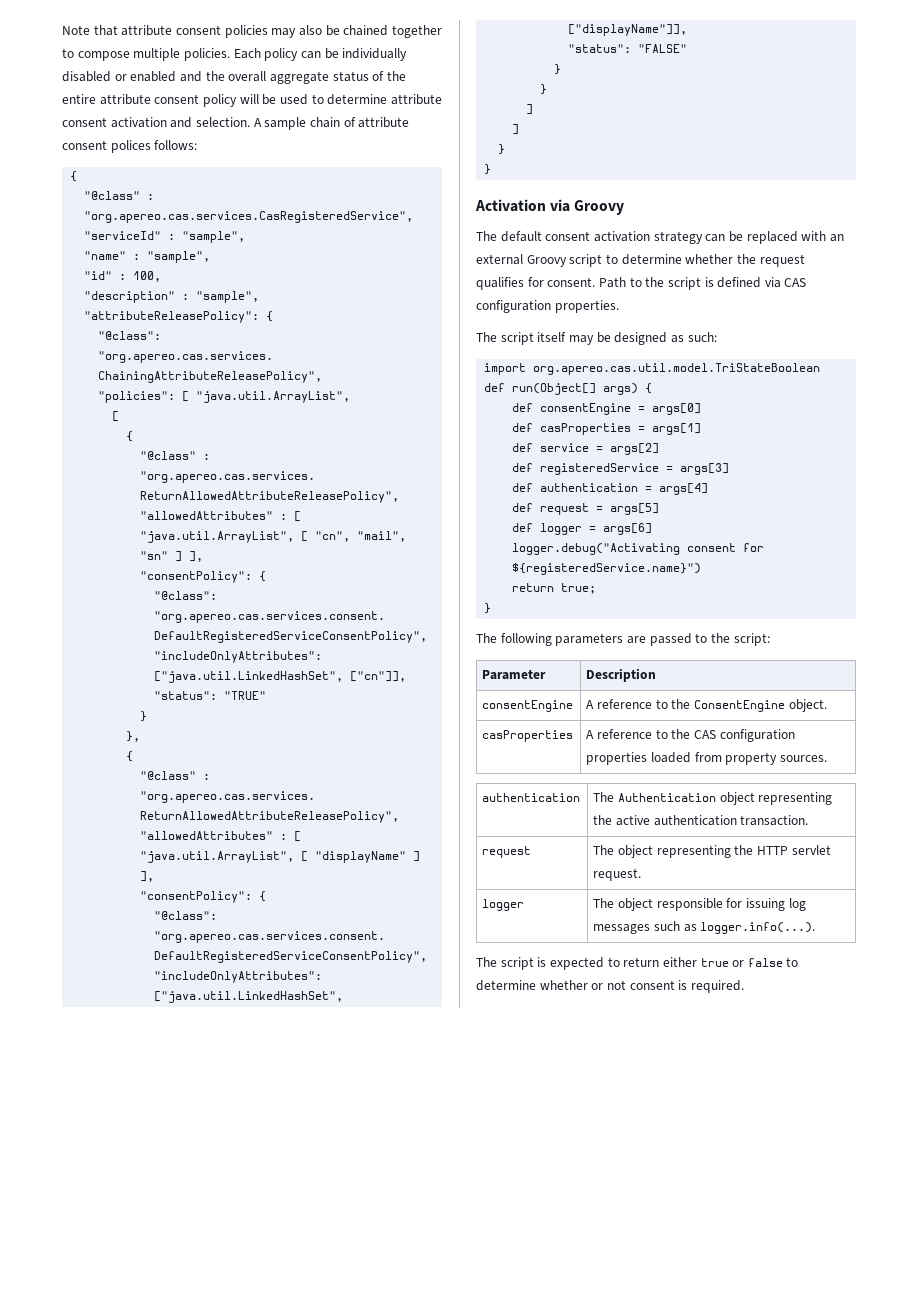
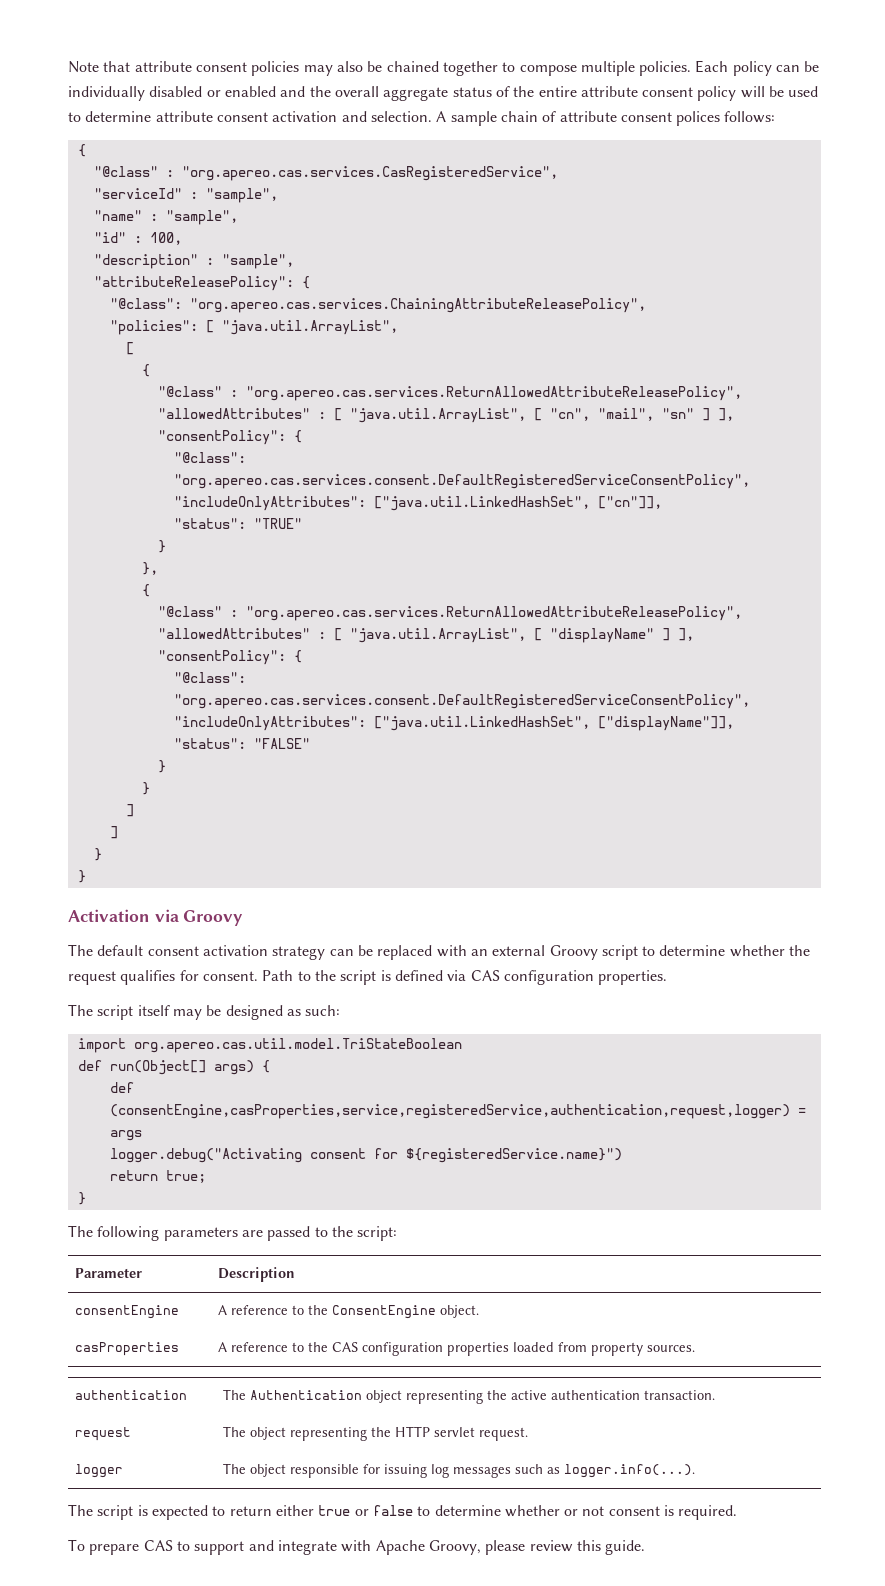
- def consentEngine = args[0]
- def casProperties = args[1]
- def service = args[2]
- def registeredService = args[3]
- def authentication = args[4]
- def request = args[5]
- def logger = args[6]
+ def (consentEngine,casProperties,service,registeredService,authentication,request,logger) = args
+ To prepare CAS to support and integrate with Apache Groovy, please review this guide.

